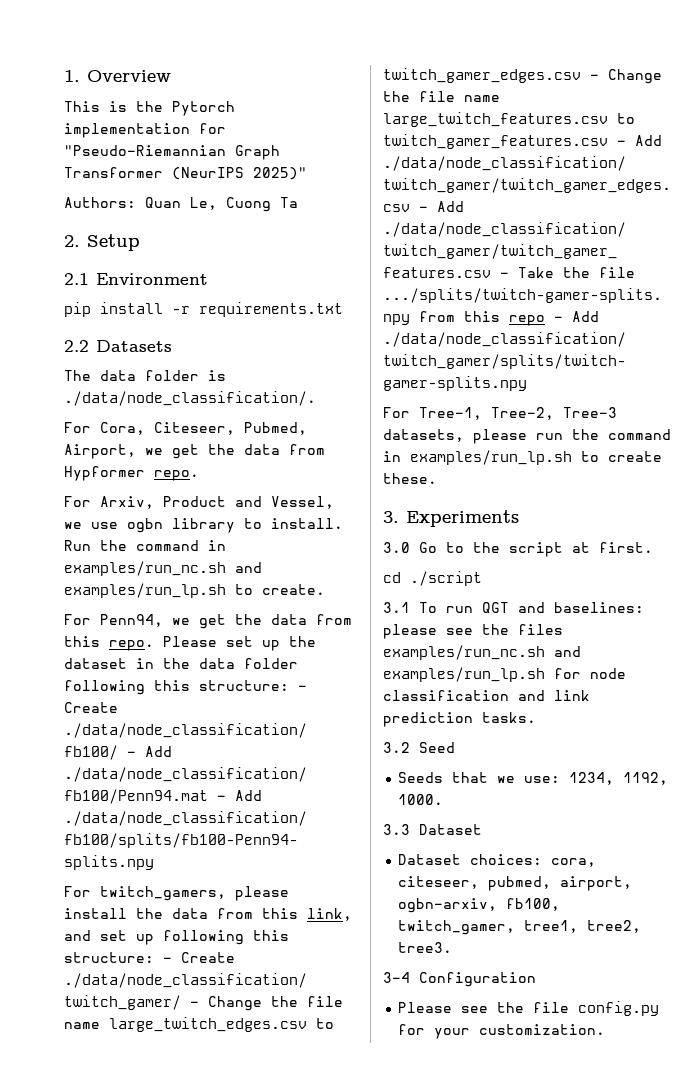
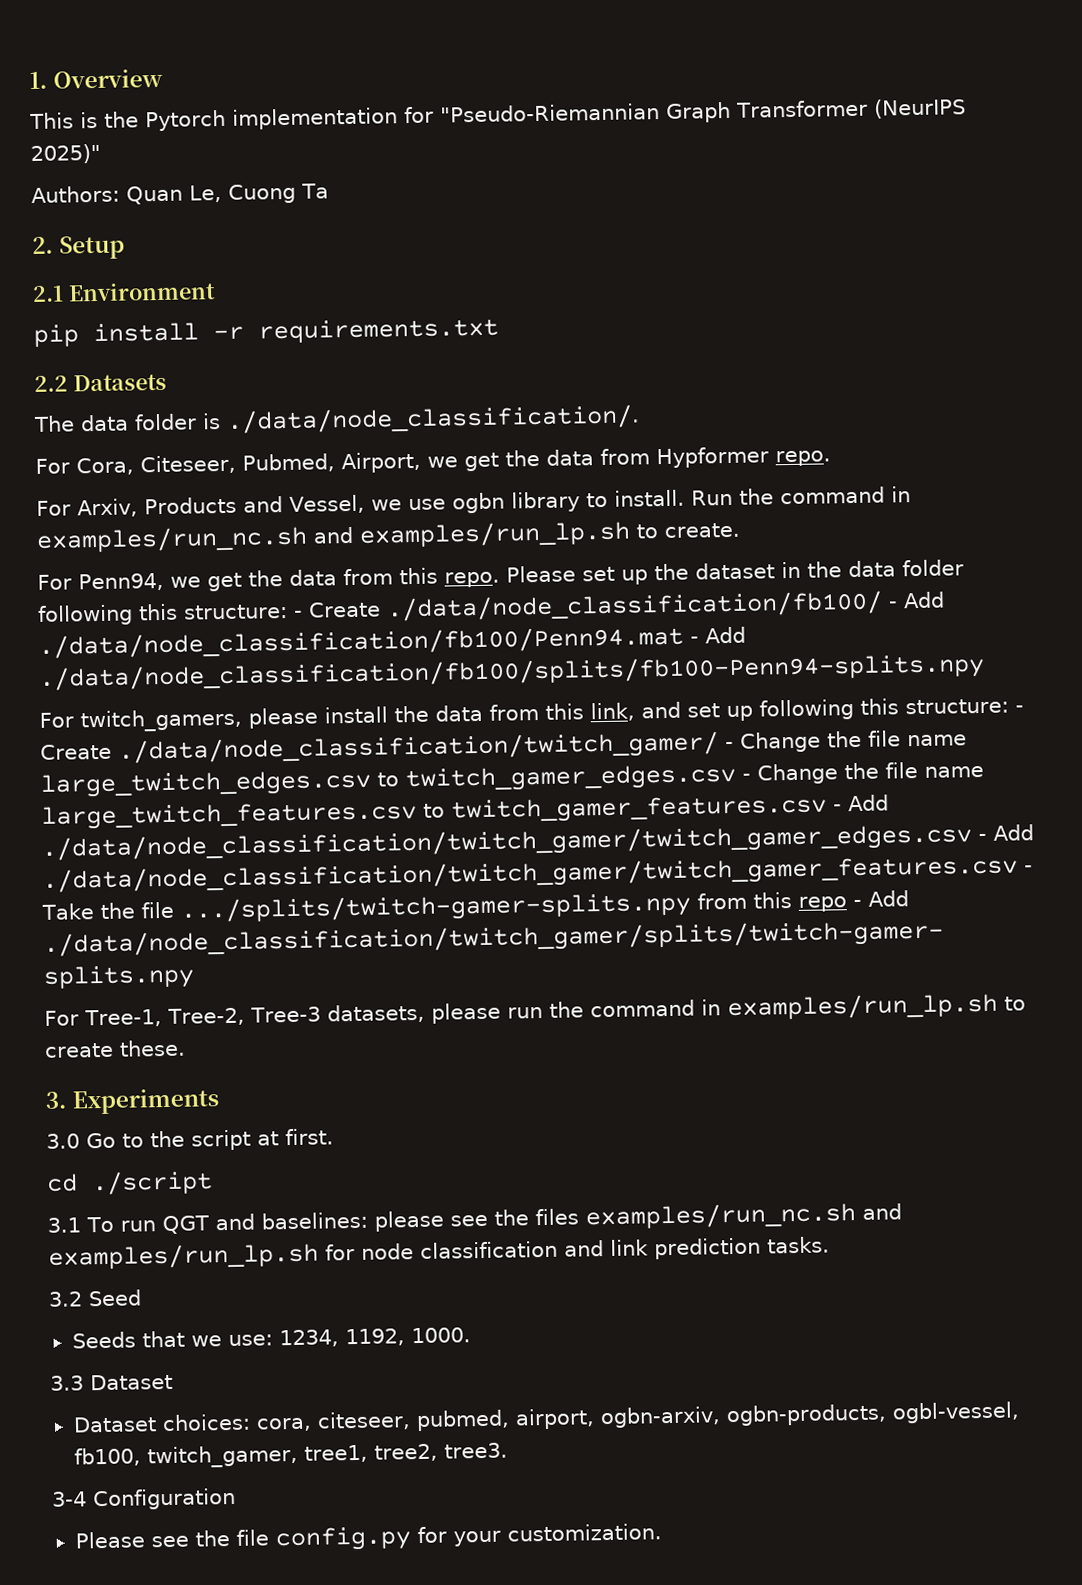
- For Arxiv, Product and Vessel, we use ogbn library to install.
+ For Arxiv, Products and Vessel, we use ogbn library to install.
- Dataset choices: cora, citeseer, pubmed, airport, ogbn-arxiv, fb100, twitch_gamer, tree1, tree2, tree3.
+ Dataset choices: cora, citeseer, pubmed, airport, ogbn-arxiv, ogbn-products, ogbl-vessel, fb100, twitch_gamer, tree1, tree2, tree3.

